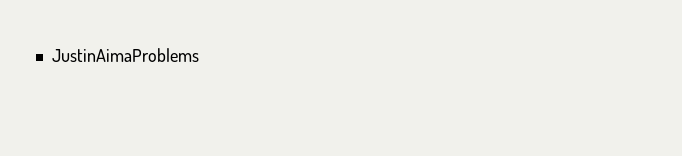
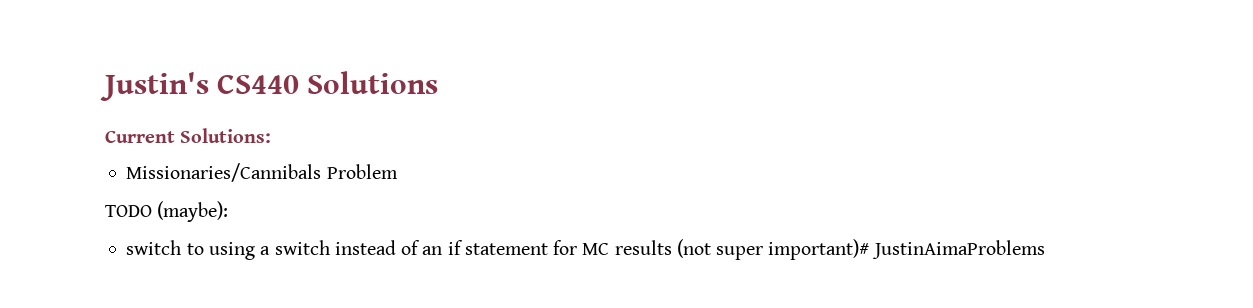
- JustinAimaProblems
+ Justin's CS440 Solutions
+ Current Solutions:
+ Missionaries/Cannibals Problem
+ TODO (maybe):
+ switch to using a switch instead of an if statement for MC results (not super important)# JustinAimaProblems

